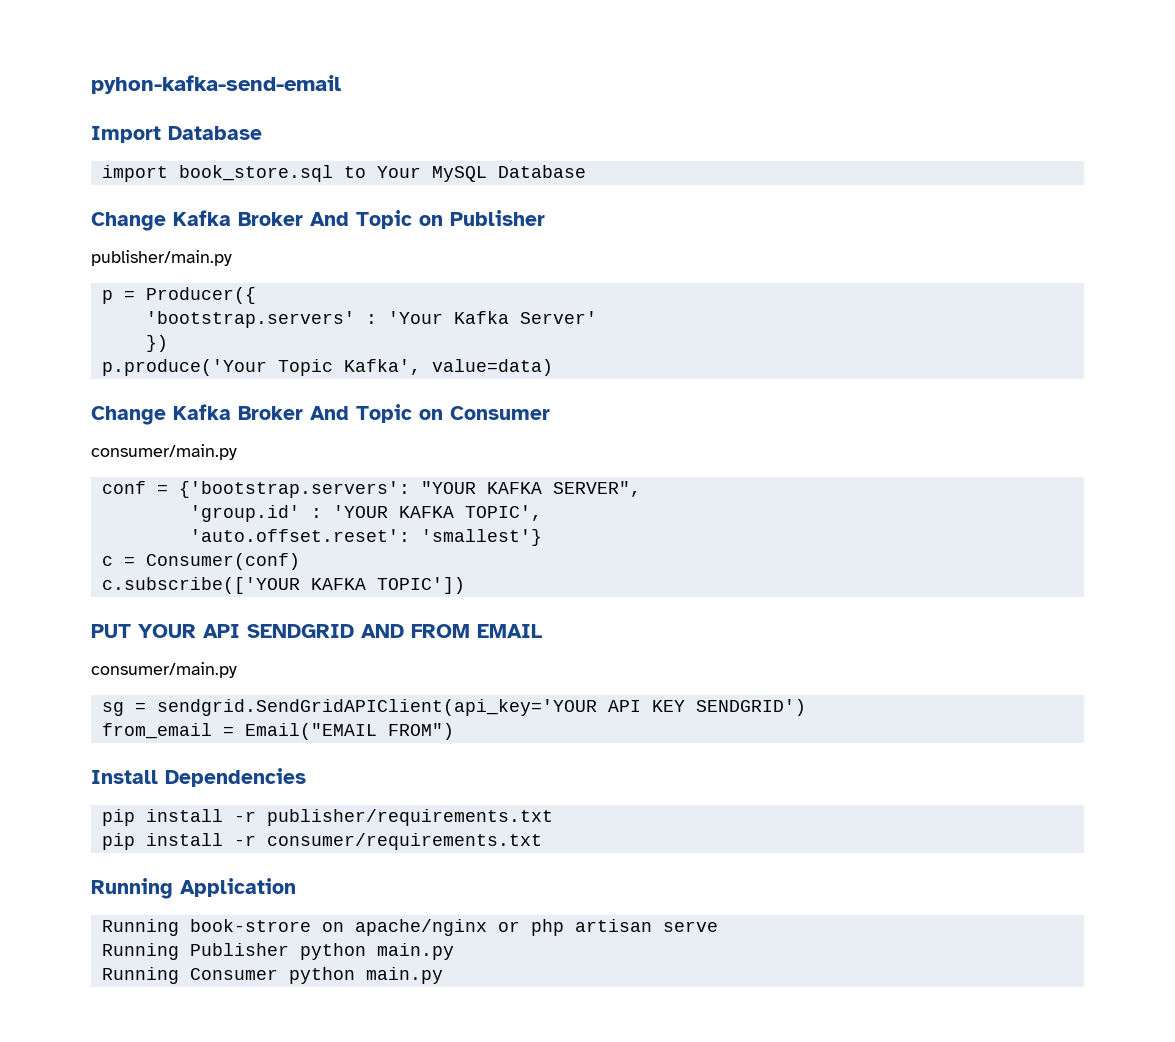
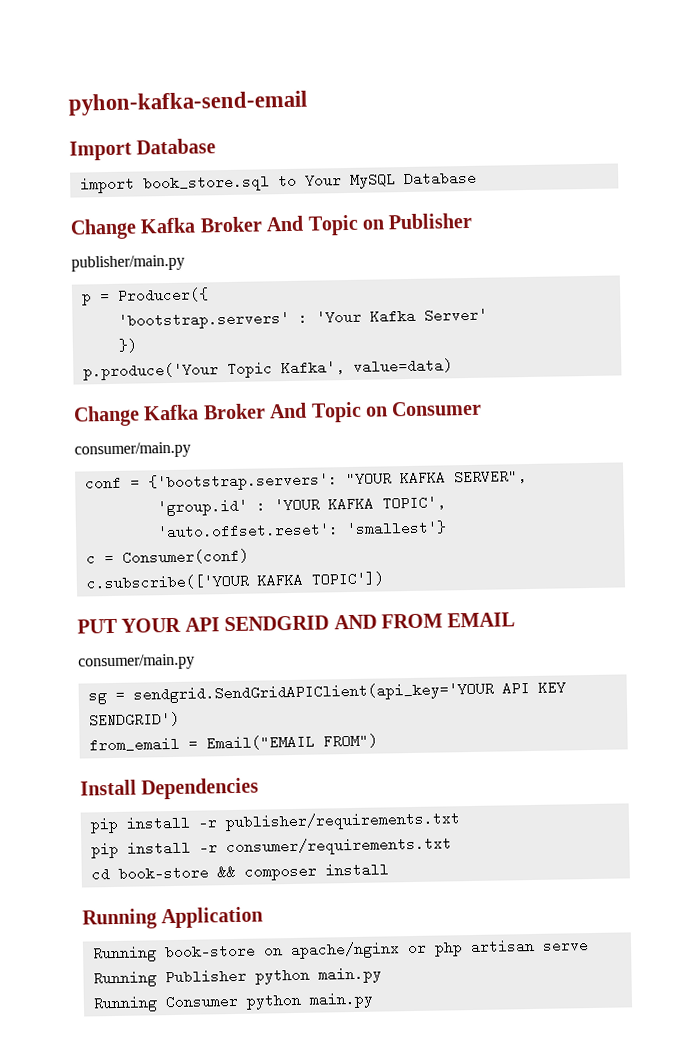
+ cd book-store && composer install
- Running book-strore on apache/nginx or php artisan serve
+ Running book-store on apache/nginx or php artisan serve

